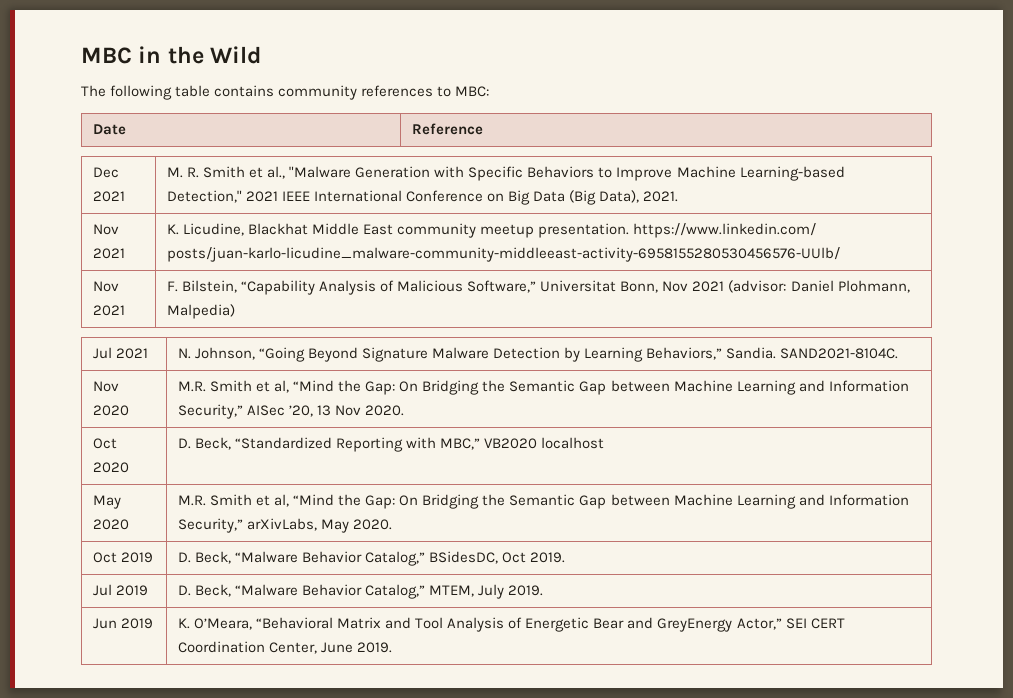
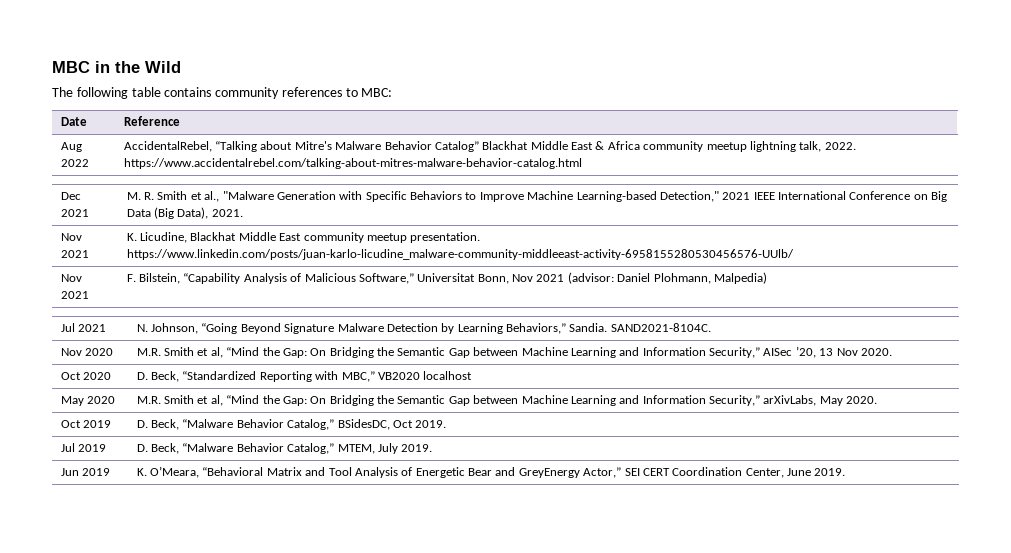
+ Aug 2022 | AccidentalRebel, “Talking about Mitre's Malware Behavior Catalog” Blackhat Middle East & Africa community meetup lightning talk, 2022. https://www.accidentalrebel.com/talking-about-mitres-malware-behavior-catalog.html
- Nov 2021 | K. Licudine, Blackhat Middle East community meetup presentation. https://www.linkedin.com/ posts/juan-karlo-licudine_malware-community-middleeast-activity-6958155280530456576-UUlb/
+ Nov 2021 | K. Licudine, Blackhat Middle East community meetup presentation. https://www.linkedin.com/posts/juan-karlo-licudine_malware-community-middleeast-activity-6958155280530456576-UUlb/

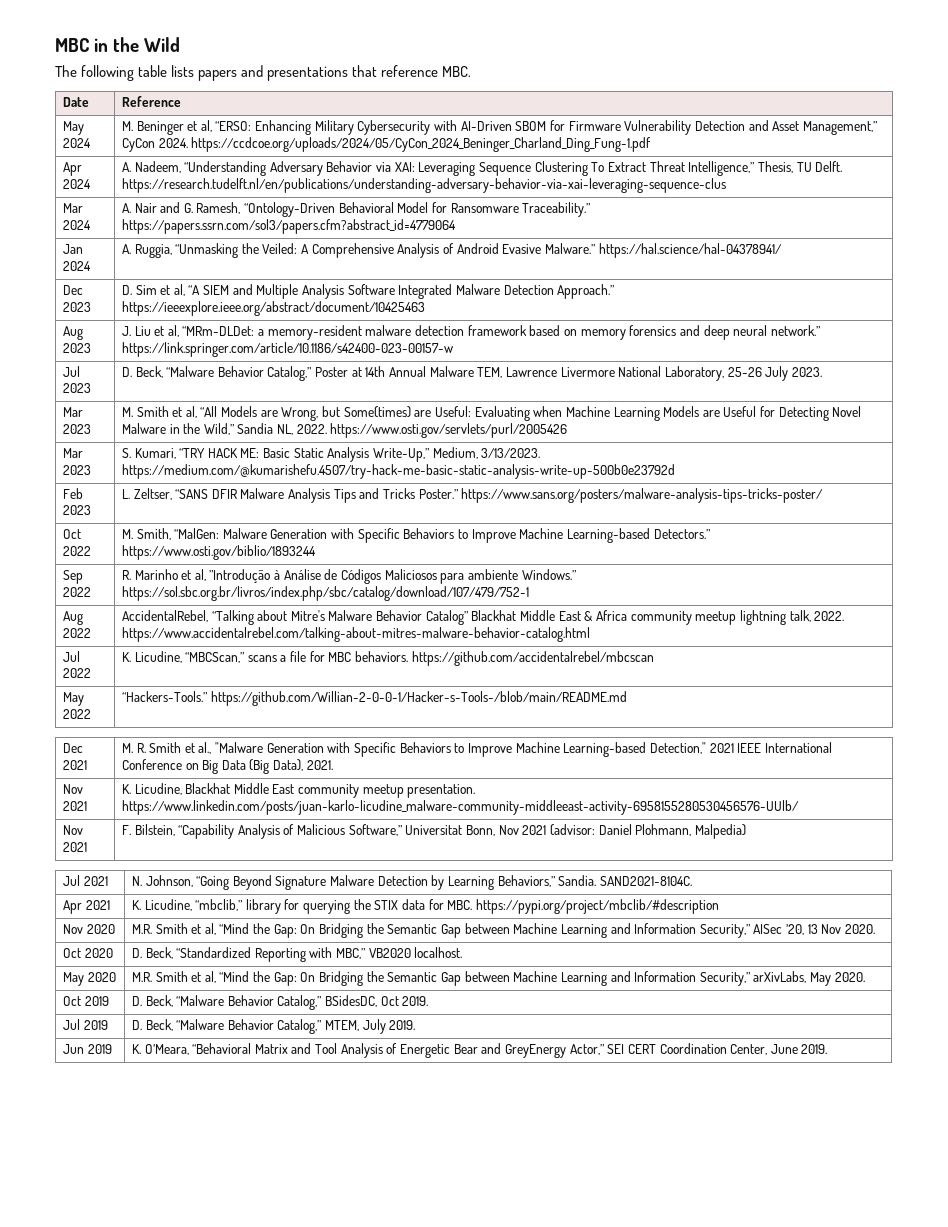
- The following table contains community references to MBC:
+ The following table lists papers and presentations that reference MBC.
  Date | Reference
+ May 2024 | M. Beninger et al, “ERSO: Enhancing Military Cybersecurity with AI-Driven SBOM for Firmware Vulnerability Detection and Asset Management,” CyCon 2024. https://ccdcoe.org/uploads/2024/05/CyCon_2024_Beninger_Charland_Ding_Fung-1.pdf
+ Apr 2024 | A. Nadeem, “Understanding Adversary Behavior via XAI: Leveraging Sequence Clustering To Extract Threat Intelligence,” Thesis, TU Delft. https://research.tudelft.nl/en/publications/understanding-adversary-behavior-via-xai-leveraging-sequence-clus
+ Mar 2024 | A. Nair and G. Ramesh, “Ontology-Driven Behavioral Model for Ransomware Traceability.” https://papers.ssrn.com/sol3/papers.cfm?abstract_id=4779064
+ Jan 2024 | A. Ruggia, “Unmasking the Veiled: A Comprehensive Analysis of Android Evasive Malware.” https://hal.science/hal-04378941/
+ Dec 2023 | D. Sim et al, “A SIEM and Multiple Analysis Software Integrated Malware Detection Approach.” https://ieeexplore.ieee.org/abstract/document/10425463
+ Aug 2023 | J. Liu et al, “MRm-DLDet: a memory-resident malware detection framework based on memory forensics and deep neural network.” https://link.springer.com/article/10.1186/s42400-023-00157-w
+ Jul 2023 | D. Beck, “Malware Behavior Catalog,” Poster at 14th Annual Malware TEM, Lawrence Livermore National Laboratory, 25-26 July 2023.
+ Mar 2023 | M. Smith et al, “All Models are Wrong, but Some(times) are Useful: Evaluating when Machine Learning Models are Useful for Detecting Novel Malware in the Wild,” Sandia NL, 2022. https://www.osti.gov/servlets/purl/2005426
+ Mar 2023 | S. Kumari, “TRY HACK ME: Basic Static Analysis Write-Up,” Medium, 3/13/2023. https://medium.com/@kumarishefu.4507/try-hack-me-basic-static-analysis-write-up-500b0e23792d
+ Feb 2023 | L. Zeltser, “SANS DFIR Malware Analysis Tips and Tricks Poster.” https://www.sans.org/posters/malware-analysis-tips-tricks-poster/
+ Oct 2022 | M. Smith, “MalGen: Malware Generation with Specific Behaviors to Improve Machine Learning-based Detectors.” https://www.osti.gov/biblio/1893244
+ Sep 2022 | R. Marinho et al, ”Introdução à Análise de Códigos Maliciosos para ambiente Windows.” https://sol.sbc.org.br/livros/index.php/sbc/catalog/download/107/479/752-1
+ Jul 2022 | K. Licudine, “MBCScan,” scans a file for MBC behaviors. https://github.com/accidentalrebel/mbcscan
+ May 2022 | “Hackers-Tools.” https://github.com/Willian-2-0-0-1/Hacker-s-Tools-/blob/main/README.md
+ Apr 2021 | K. Licudine, “mbclib,” library for querying the STIX data for MBC. https://pypi.org/project/mbclib/#description
- Oct 2020 | D. Beck, “Standardized Reporting with MBC,” VB2020 localhost
+ Oct 2020 | D. Beck, “Standardized Reporting with MBC,” VB2020 localhost.

